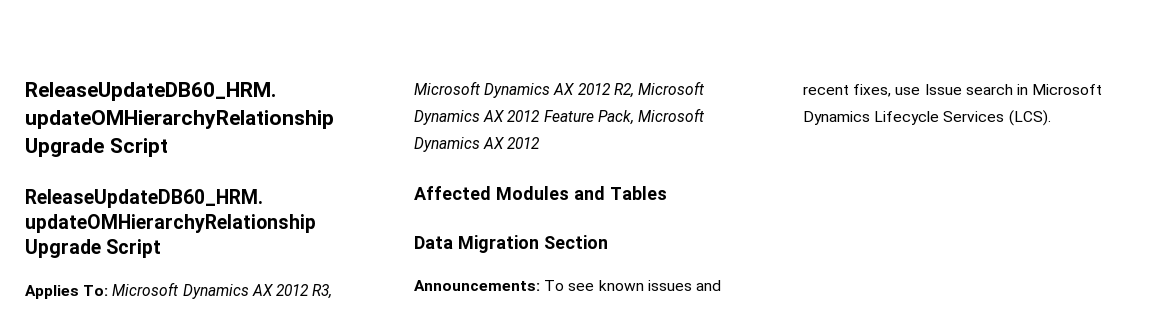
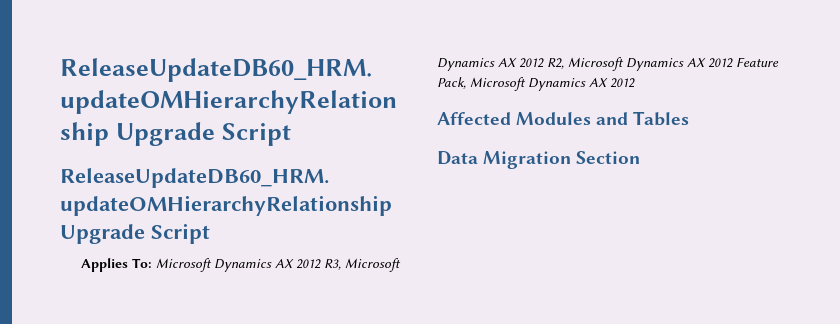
- Announcements: To see known issues and recent fixes, use Issue search in Microsoft Dynamics Lifecycle Services (LCS).

